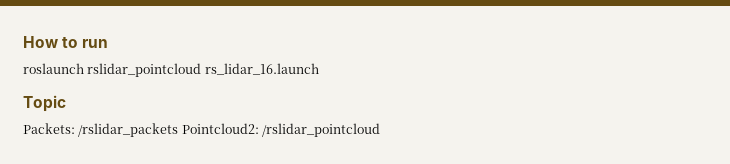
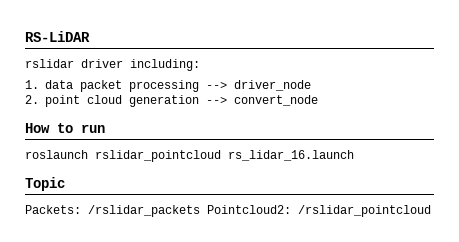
+ RS-LiDAR
+ rslidar driver including:
+ 1. data packet processing --> driver_node
+ 2. point cloud generation --> convert_node

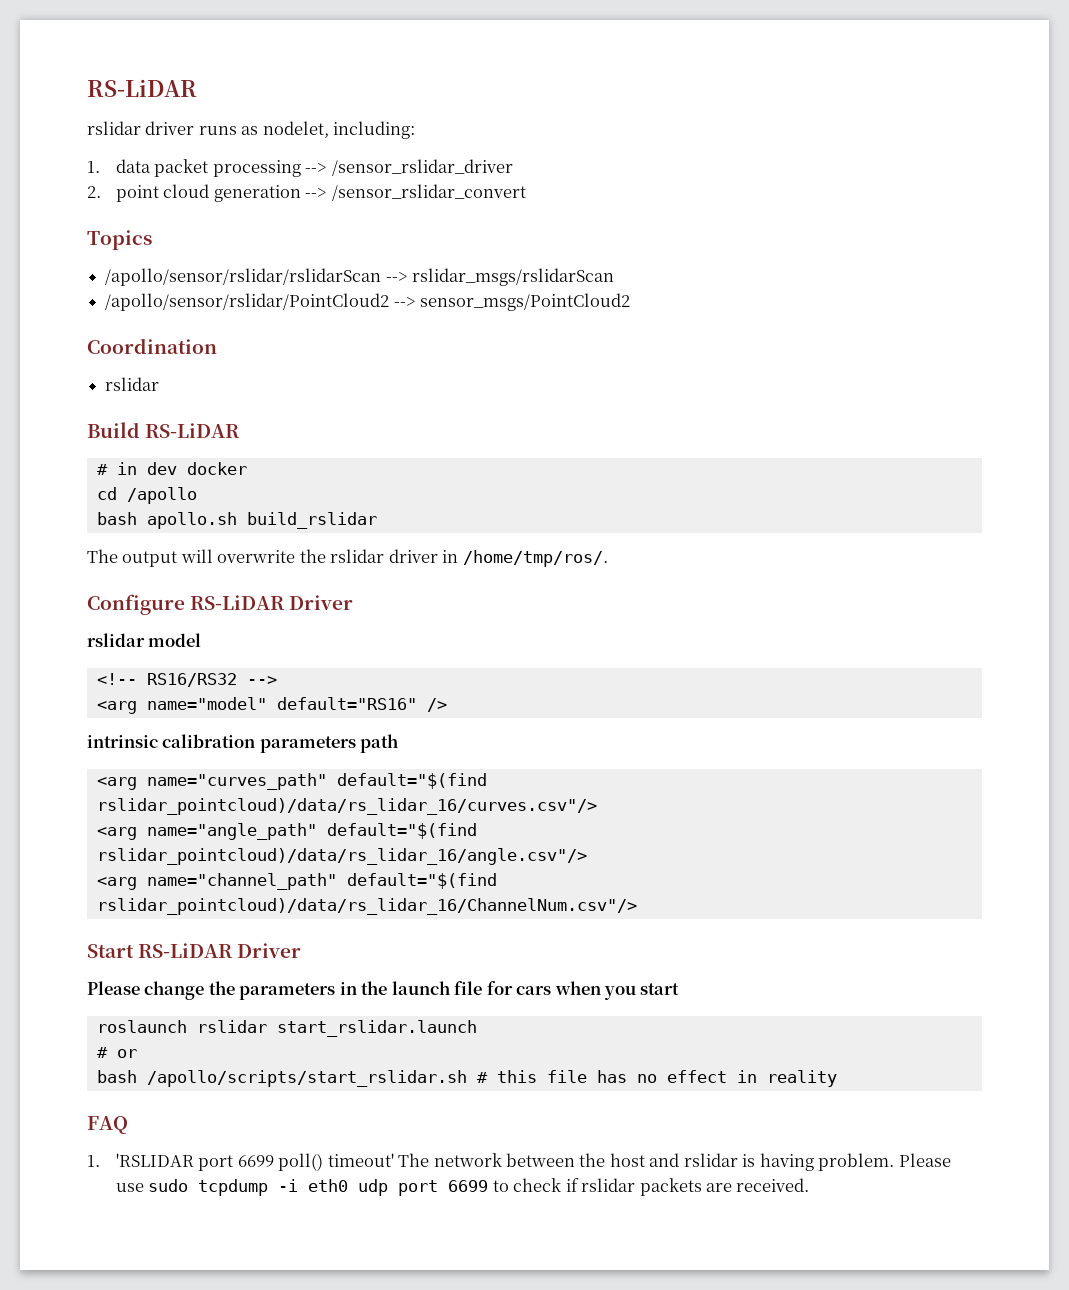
- rslidar driver including:
+ rslidar driver runs as nodelet, including:
- 1. data packet processing --> driver_node
+ 1. data packet processing --> /sensor_rslidar_driver
- 2. point cloud generation --> convert_node
- How to run
- roslaunch rslidar_pointcloud rs_lidar_16.launch
- Topic
- Packets: /rslidar_packets Pointcloud2: /rslidar_pointcloud
+ 2. point cloud generation --> /sensor_rslidar_convert
+ Topics
+ /apollo/sensor/rslidar/rslidarScan --> rslidar_msgs/rslidarScan
+ /apollo/sensor/rslidar/PointCloud2 --> sensor_msgs/PointCloud2
+ Coordination
+ rslidar
+ Build RS-LiDAR
+ # in dev docker
+ cd /apollo
+ bash apollo.sh build_rslidar
+ The output will overwrite the rslidar driver in /home/tmp/ros/.
+ Configure RS-LiDAR Driver
+ rslidar model
+ <!-- RS16/RS32 -->
+ <arg name="model" default="RS16" />
+ intrinsic calibration parameters path
+ <arg name="curves_path" default="$(find rslidar_pointcloud)/data/rs_lidar_16/curves.csv"/>
+ <arg name="angle_path" default="$(find rslidar_pointcloud)/data/rs_lidar_16/angle.csv"/>
+ <arg name="channel_path" default="$(find rslidar_pointcloud)/data/rs_lidar_16/ChannelNum.csv"/>
+ Start RS-LiDAR Driver
+ Please change the parameters in the launch file for cars when you start
+ roslaunch rslidar start_rslidar.launch
+ # or
+ bash /apollo/scripts/start_rslidar.sh # this file has no effect in reality
+ FAQ
+ 1. 'RSLIDAR port 6699 poll() timeout' The network between the host and rslidar is having problem. Please use sudo tcpdump -i eth0 udp port 6699 to check if rslidar packets are received.

